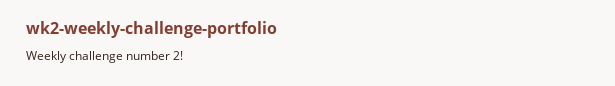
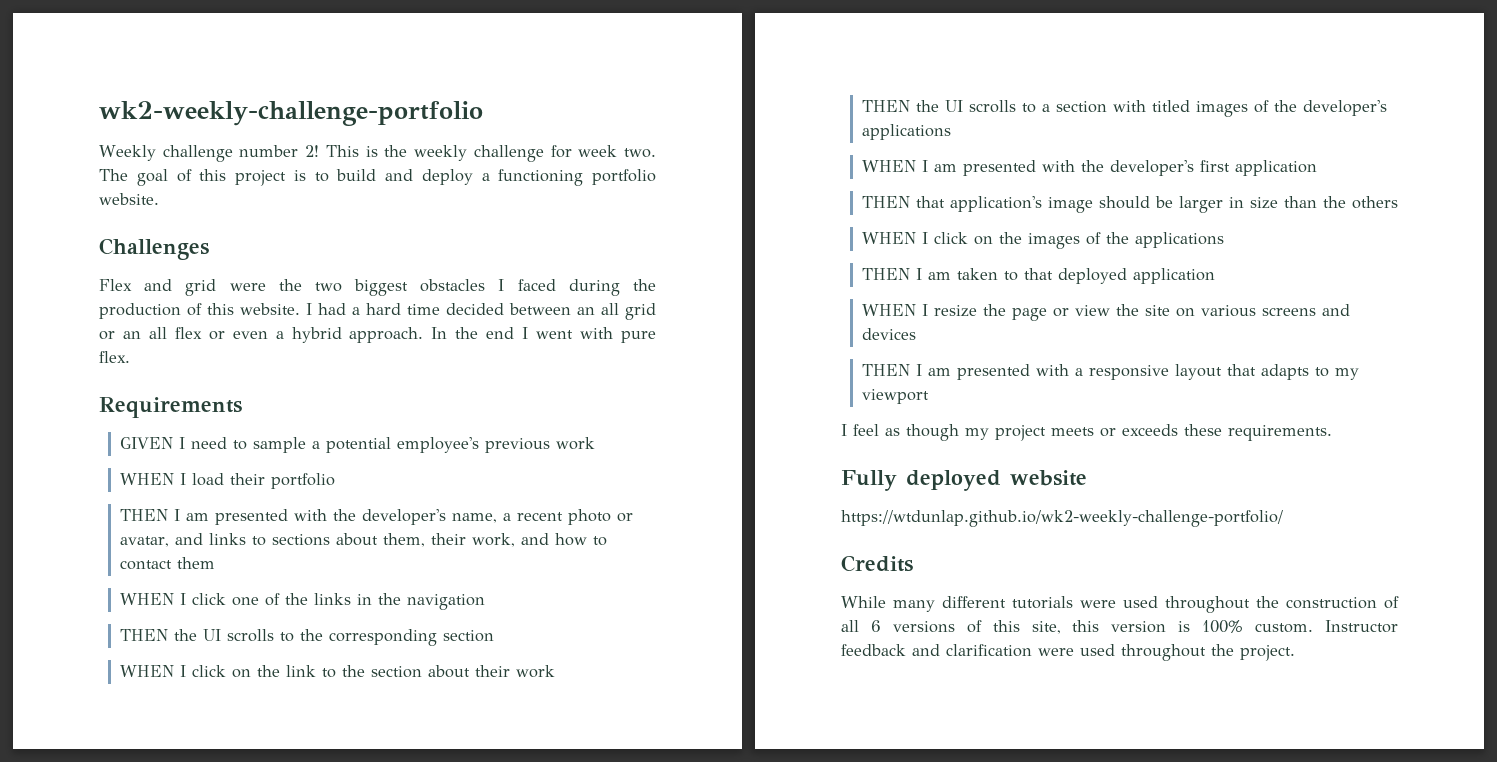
+ This is the weekly challenge for week two. The goal of this project is to build and deploy a functioning portfolio website.
+ Challenges
+ Flex and grid were the two biggest obstacles I faced during the production of this website. I had a hard time decided between an all grid or an all flex or even a hybrid approach. In the end I went with pure flex.
+ Requirements
+ GIVEN I need to sample a potential employee's previous work
+ WHEN I load their portfolio
+ THEN I am presented with the developer's name, a recent photo or avatar, and links to sections about them, their work, and how to contact them
+ WHEN I click one of the links in the navigation
+ THEN the UI scrolls to the corresponding section
+ WHEN I click on the link to the section about their work
+ THEN the UI scrolls to a section with titled images of the developer's applications
+ WHEN I am presented with the developer's first application
+ THEN that application's image should be larger in size than the others
+ WHEN I click on the images of the applications
+ THEN I am taken to that deployed application
+ WHEN I resize the page or view the site on various screens and devices
+ THEN I am presented with a responsive layout that adapts to my viewport
+ I feel as though my project meets or exceeds these requirements.
+ Fully deployed website
+ https://wtdunlap.github.io/wk2-weekly-challenge-portfolio/
+ Credits
+ While many different tutorials were used throughout the construction of all 6 versions of this site, this version is 100% custom. Instructor feedback and clarification were used throughout the project.

